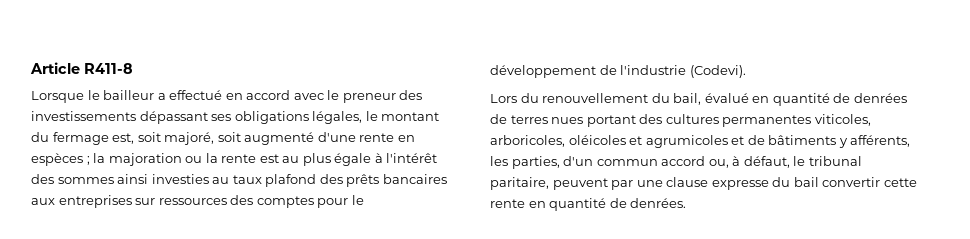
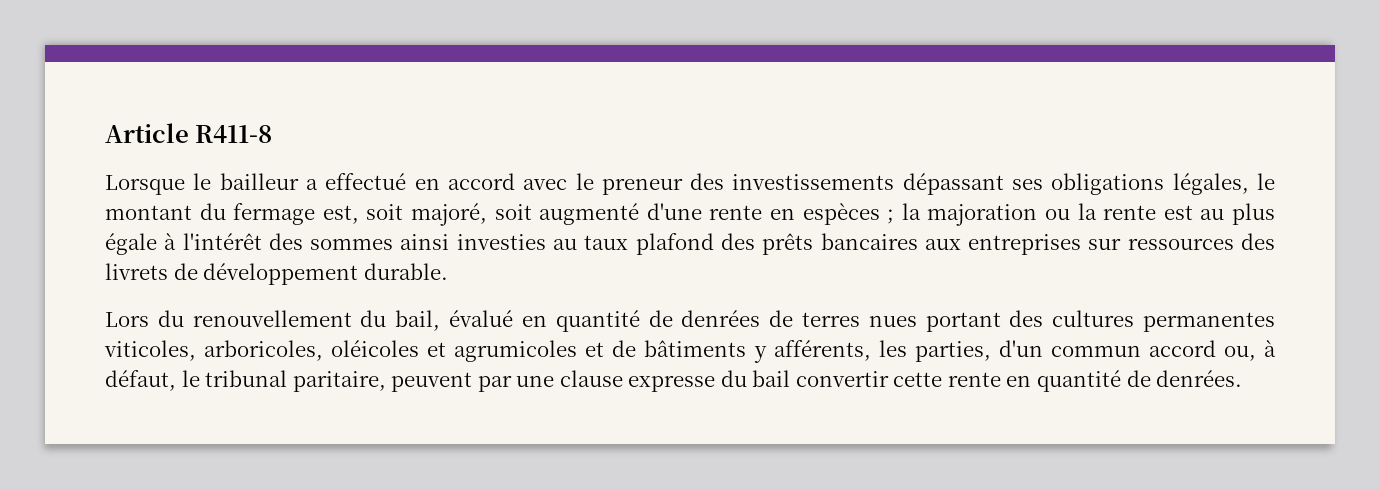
- Lorsque le bailleur a effectué en accord avec le preneur des investissements dépassant ses obligations légales, le montant du fermage est, soit majoré, soit augmenté d'une rente en espèces ; la majoration ou la rente est au plus égale à l'intérêt des sommes ainsi investies au taux plafond des prêts bancaires aux entreprises sur ressources des comptes pour le développement de l'industrie (Codevi).
+ Lorsque le bailleur a effectué en accord avec le preneur des investissements dépassant ses obligations légales, le montant du fermage est, soit majoré, soit augmenté d'une rente en espèces ; la majoration ou la rente est au plus égale à l'intérêt des sommes ainsi investies au taux plafond des prêts bancaires aux entreprises sur ressources des livrets de développement durable.

